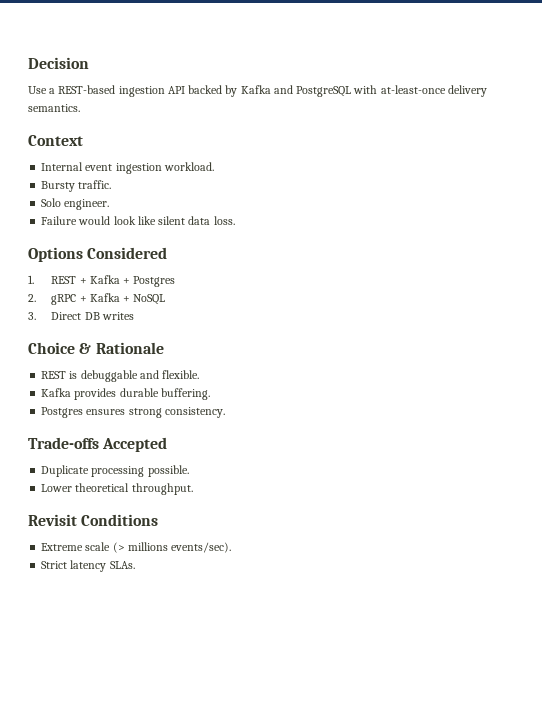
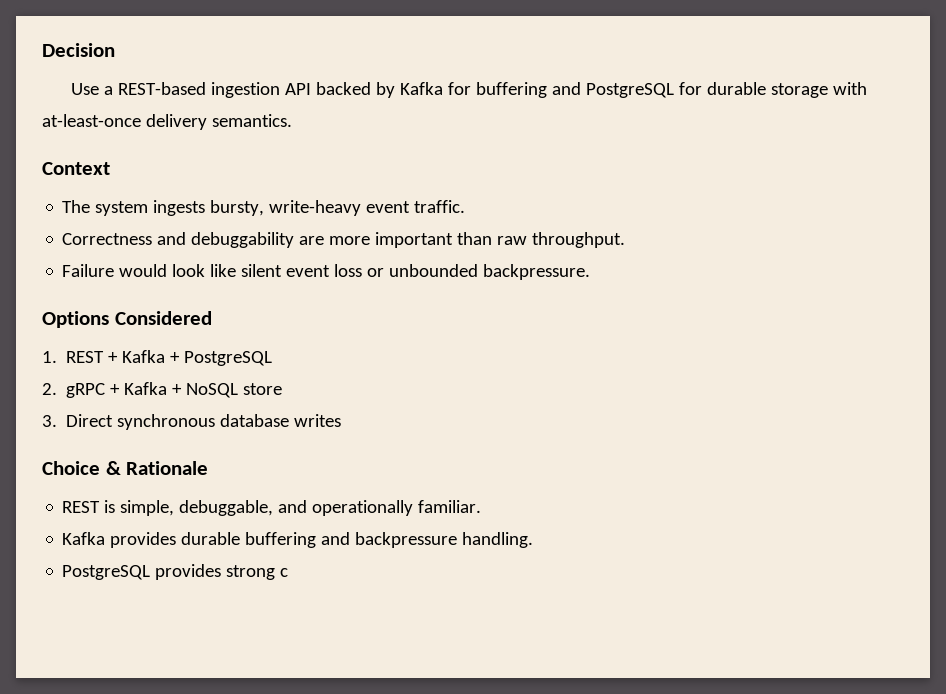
- Use a REST-based ingestion API backed by Kafka and PostgreSQL with at-least-once delivery semantics.
+ Use a REST-based ingestion API backed by Kafka for buffering and PostgreSQL for durable storage with at-least-once delivery semantics.
- Internal event ingestion workload.
- Bursty traffic.
- Solo engineer.
+ The system ingests bursty, write-heavy event traffic.
+ Correctness and debuggability are more important than raw throughput.
- Failure would look like silent data loss.
+ Failure would look like silent event loss or unbounded backpressure.
- 1. REST + Kafka + Postgres
+ 1. REST + Kafka + PostgreSQL
- 2. gRPC + Kafka + NoSQL
+ 2. gRPC + Kafka + NoSQL store
- 3. Direct DB writes
+ 3. Direct synchronous database writes
- REST is debuggable and flexible.
- Kafka provides durable buffering.
- Postgres ensures strong consistency.
- Trade-offs Accepted
- Duplicate processing possible.
- Lower theoretical throughput.
- Revisit Conditions
- Extreme scale (> millions events/sec).
- Strict latency SLAs.
+ REST is simple, debuggable, and operationally familiar.
+ Kafka provides durable buffering and backpressure handling.
+ PostgreSQL provides strong c

